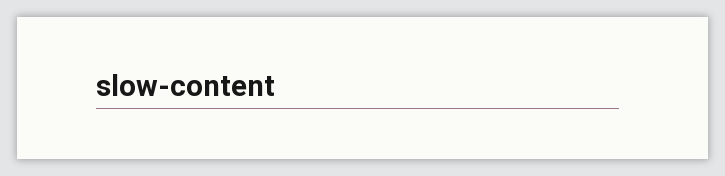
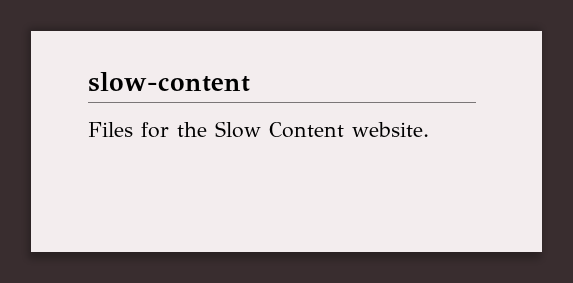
+ Files for the Slow Content website.

